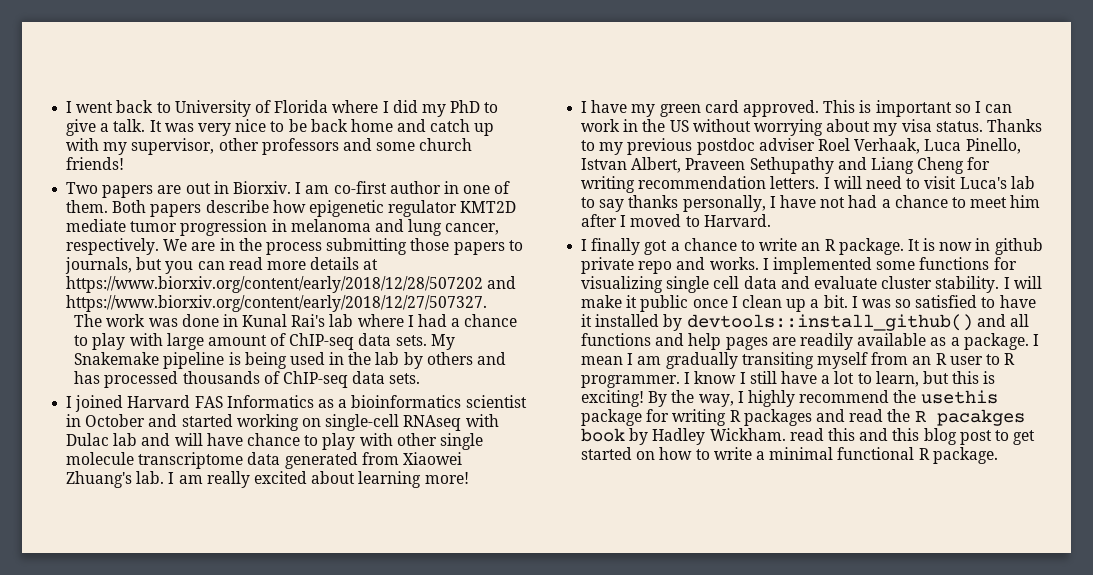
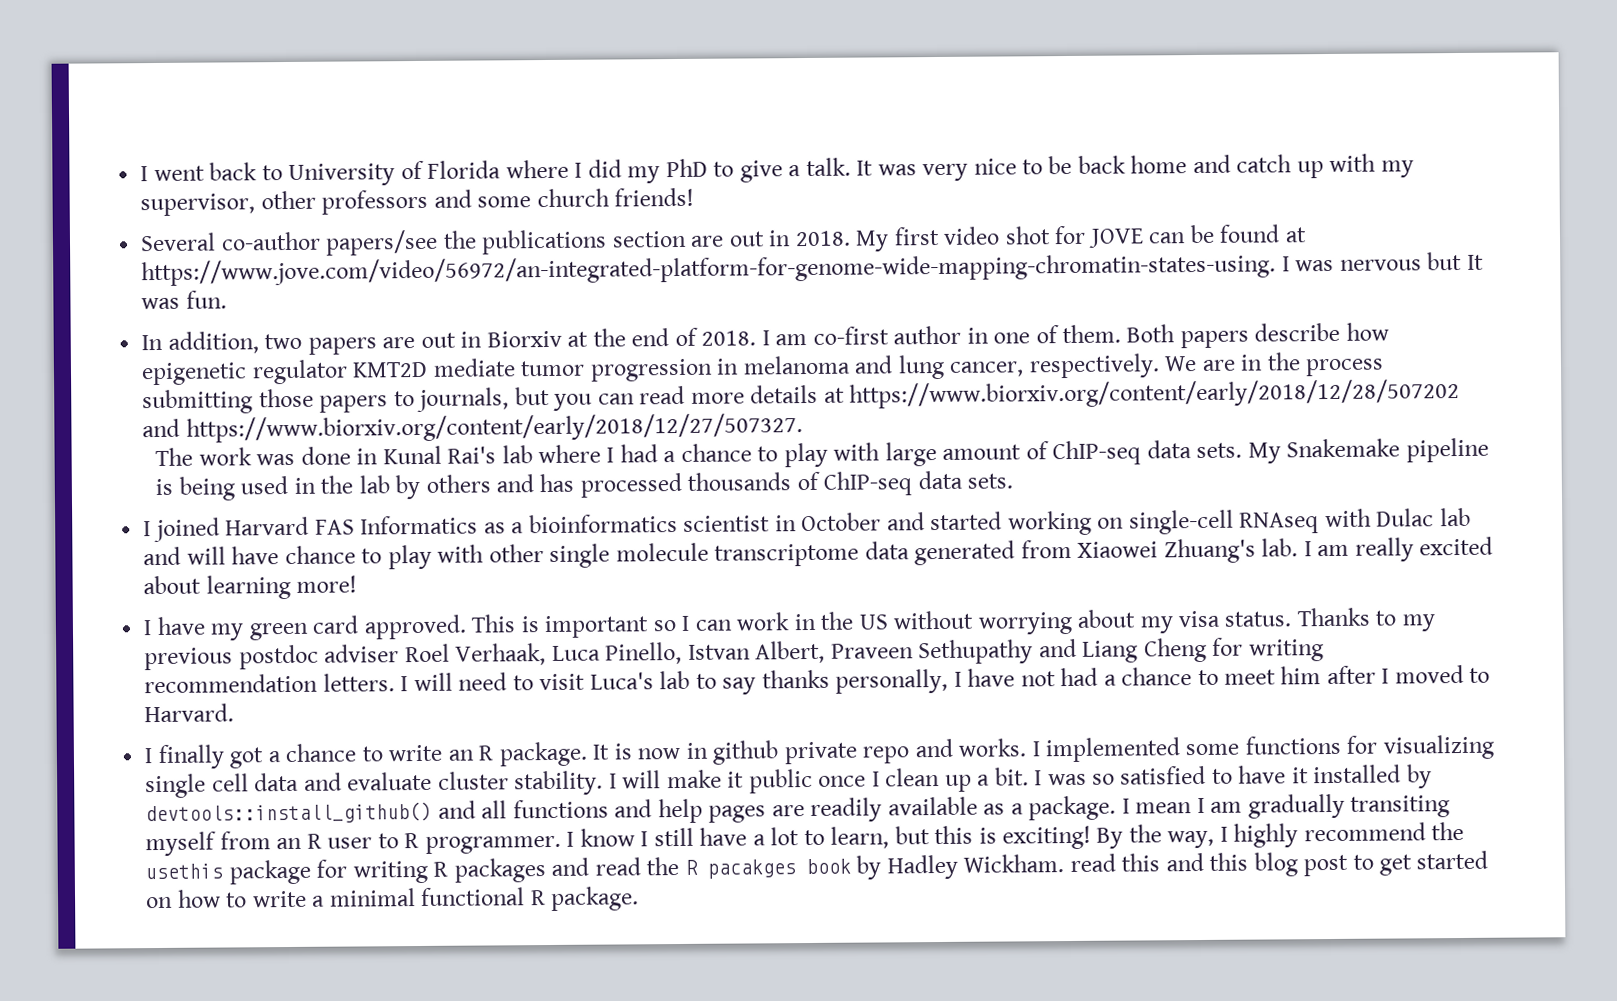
- Two papers are out in Biorxiv.
+ Several co-author papers/see the publications section are out in 2018. My first video shot for JOVE can be found at https://www.jove.com/video/56972/an-integrated-platform-for-genome-wide-mapping-chromatin-states-using. I was nervous but It was fun.
+ In addition, two papers are out in Biorxiv at the end of 2018.

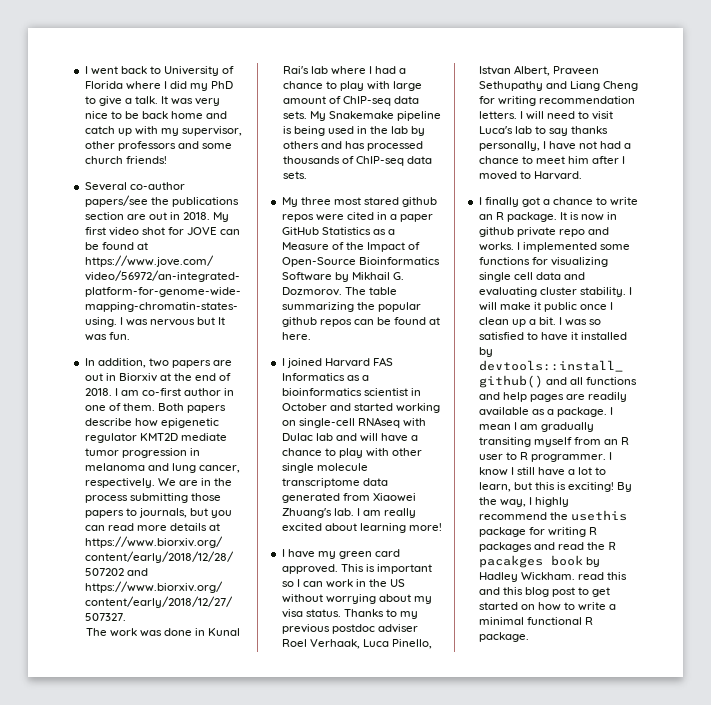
+ My three most stared github repos were cited in a paper GitHub Statistics as a Measure of the Impact of Open-Source Bioinformatics Software by Mikhail G. Dozmorov. The table summarizing the popular github repos can be found at here.
- I joined Harvard FAS Informatics as a bioinformatics scientist in October and started working on single-cell RNAseq with Dulac lab and will have chance to play with other single molecule transcriptome data generated from Xiaowei Zhuang's lab.
+ I joined Harvard FAS Informatics as a bioinformatics scientist in October and started working on single-cell RNAseq with Dulac lab and will have a chance to play with other single molecule transcriptome data generated from Xiaowei Zhuang's lab.
- I implemented some functions for visualizing single cell data and evaluate cluster stability.
+ I implemented some functions for visualizing single cell data and evaluating cluster stability.

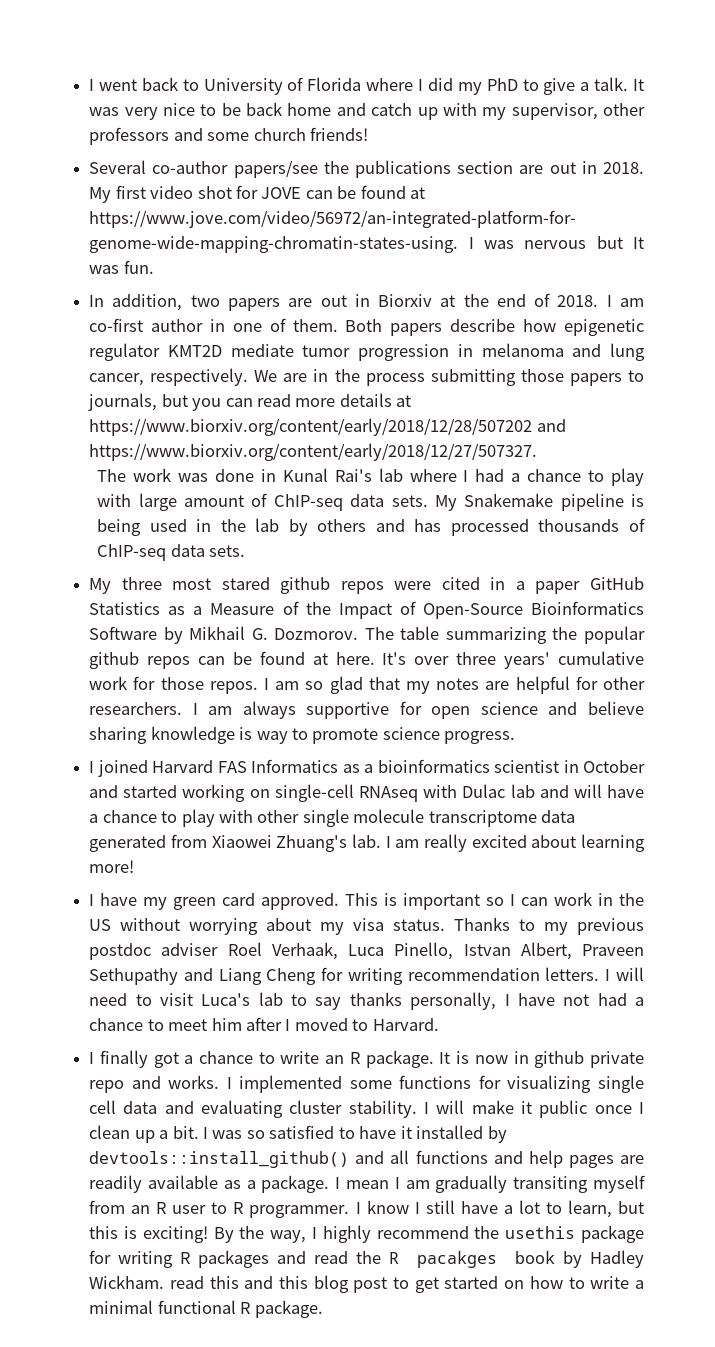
+ It's over three years' cumulative work for those repos. I am so glad that my notes are helpful for other researchers. I am always supportive for open science and believe sharing knowledge is way to promote science progress.

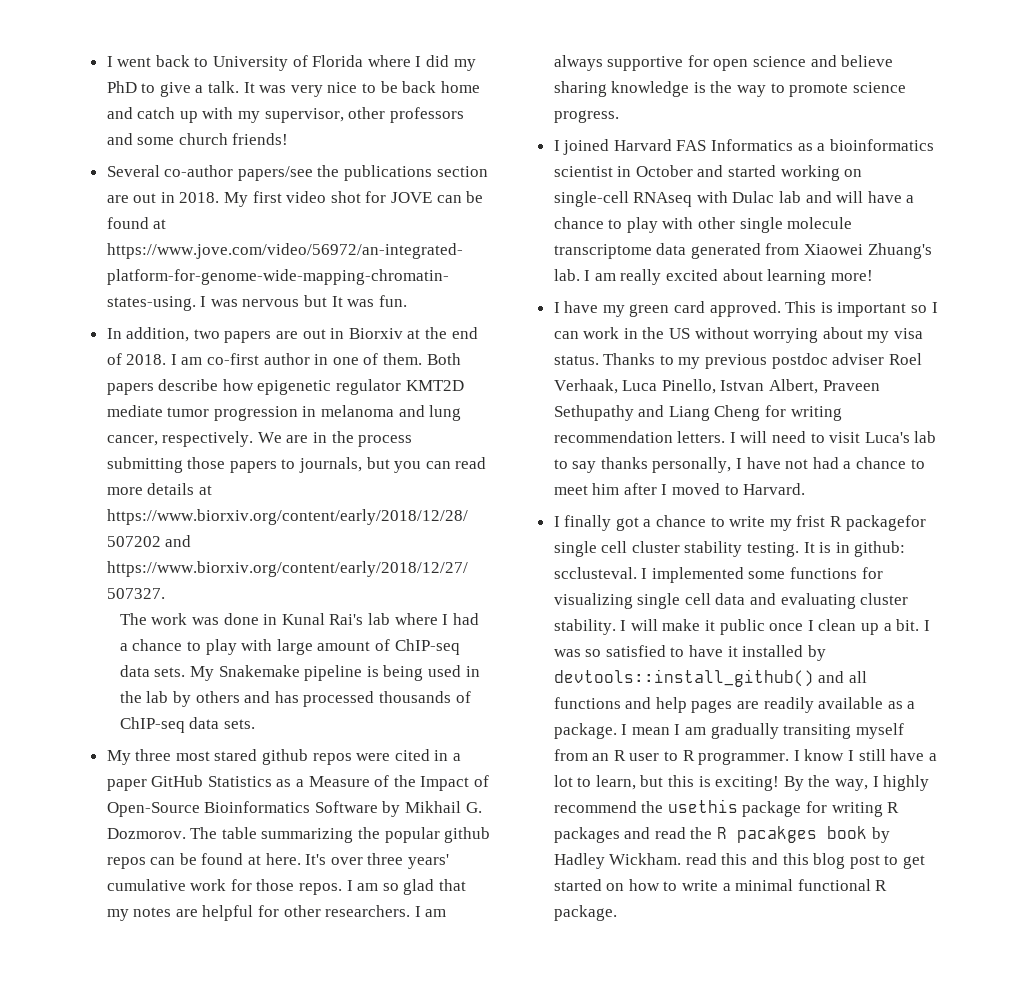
- I am always supportive for open science and believe sharing knowledge is way to promote science progress.
+ I am always supportive for open science and believe sharing knowledge is the way to promote science progress.
- I finally got a chance to write an R package. It is now in github private repo and works.
+ I finally got a chance to write my frist R packagefor single cell cluster stability testing. It is in github: scclusteval.

